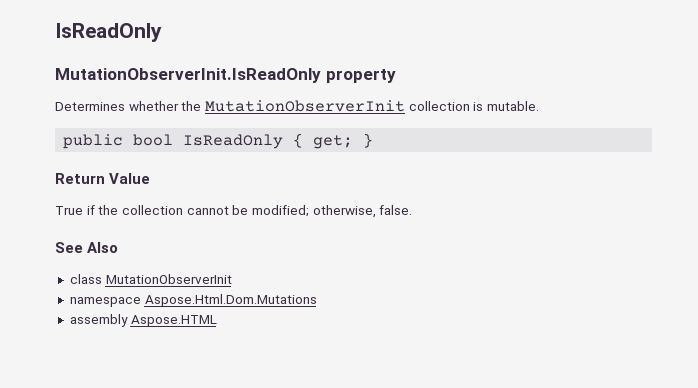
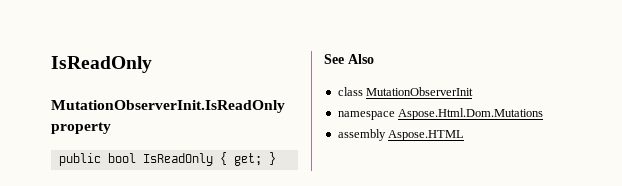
- Determines whether the MutationObserverInit collection is mutable.
- Return Value
- True if the collection cannot be modified; otherwise, false.

